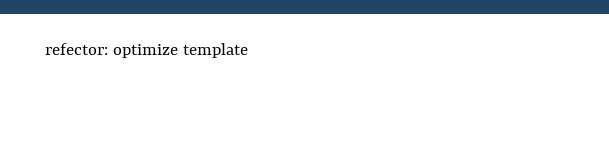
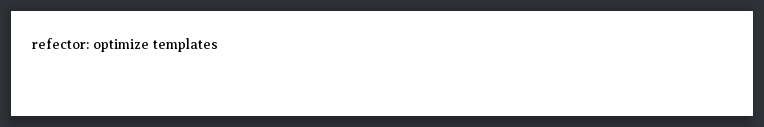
- refector: optimize template
+ refector: optimize templates

